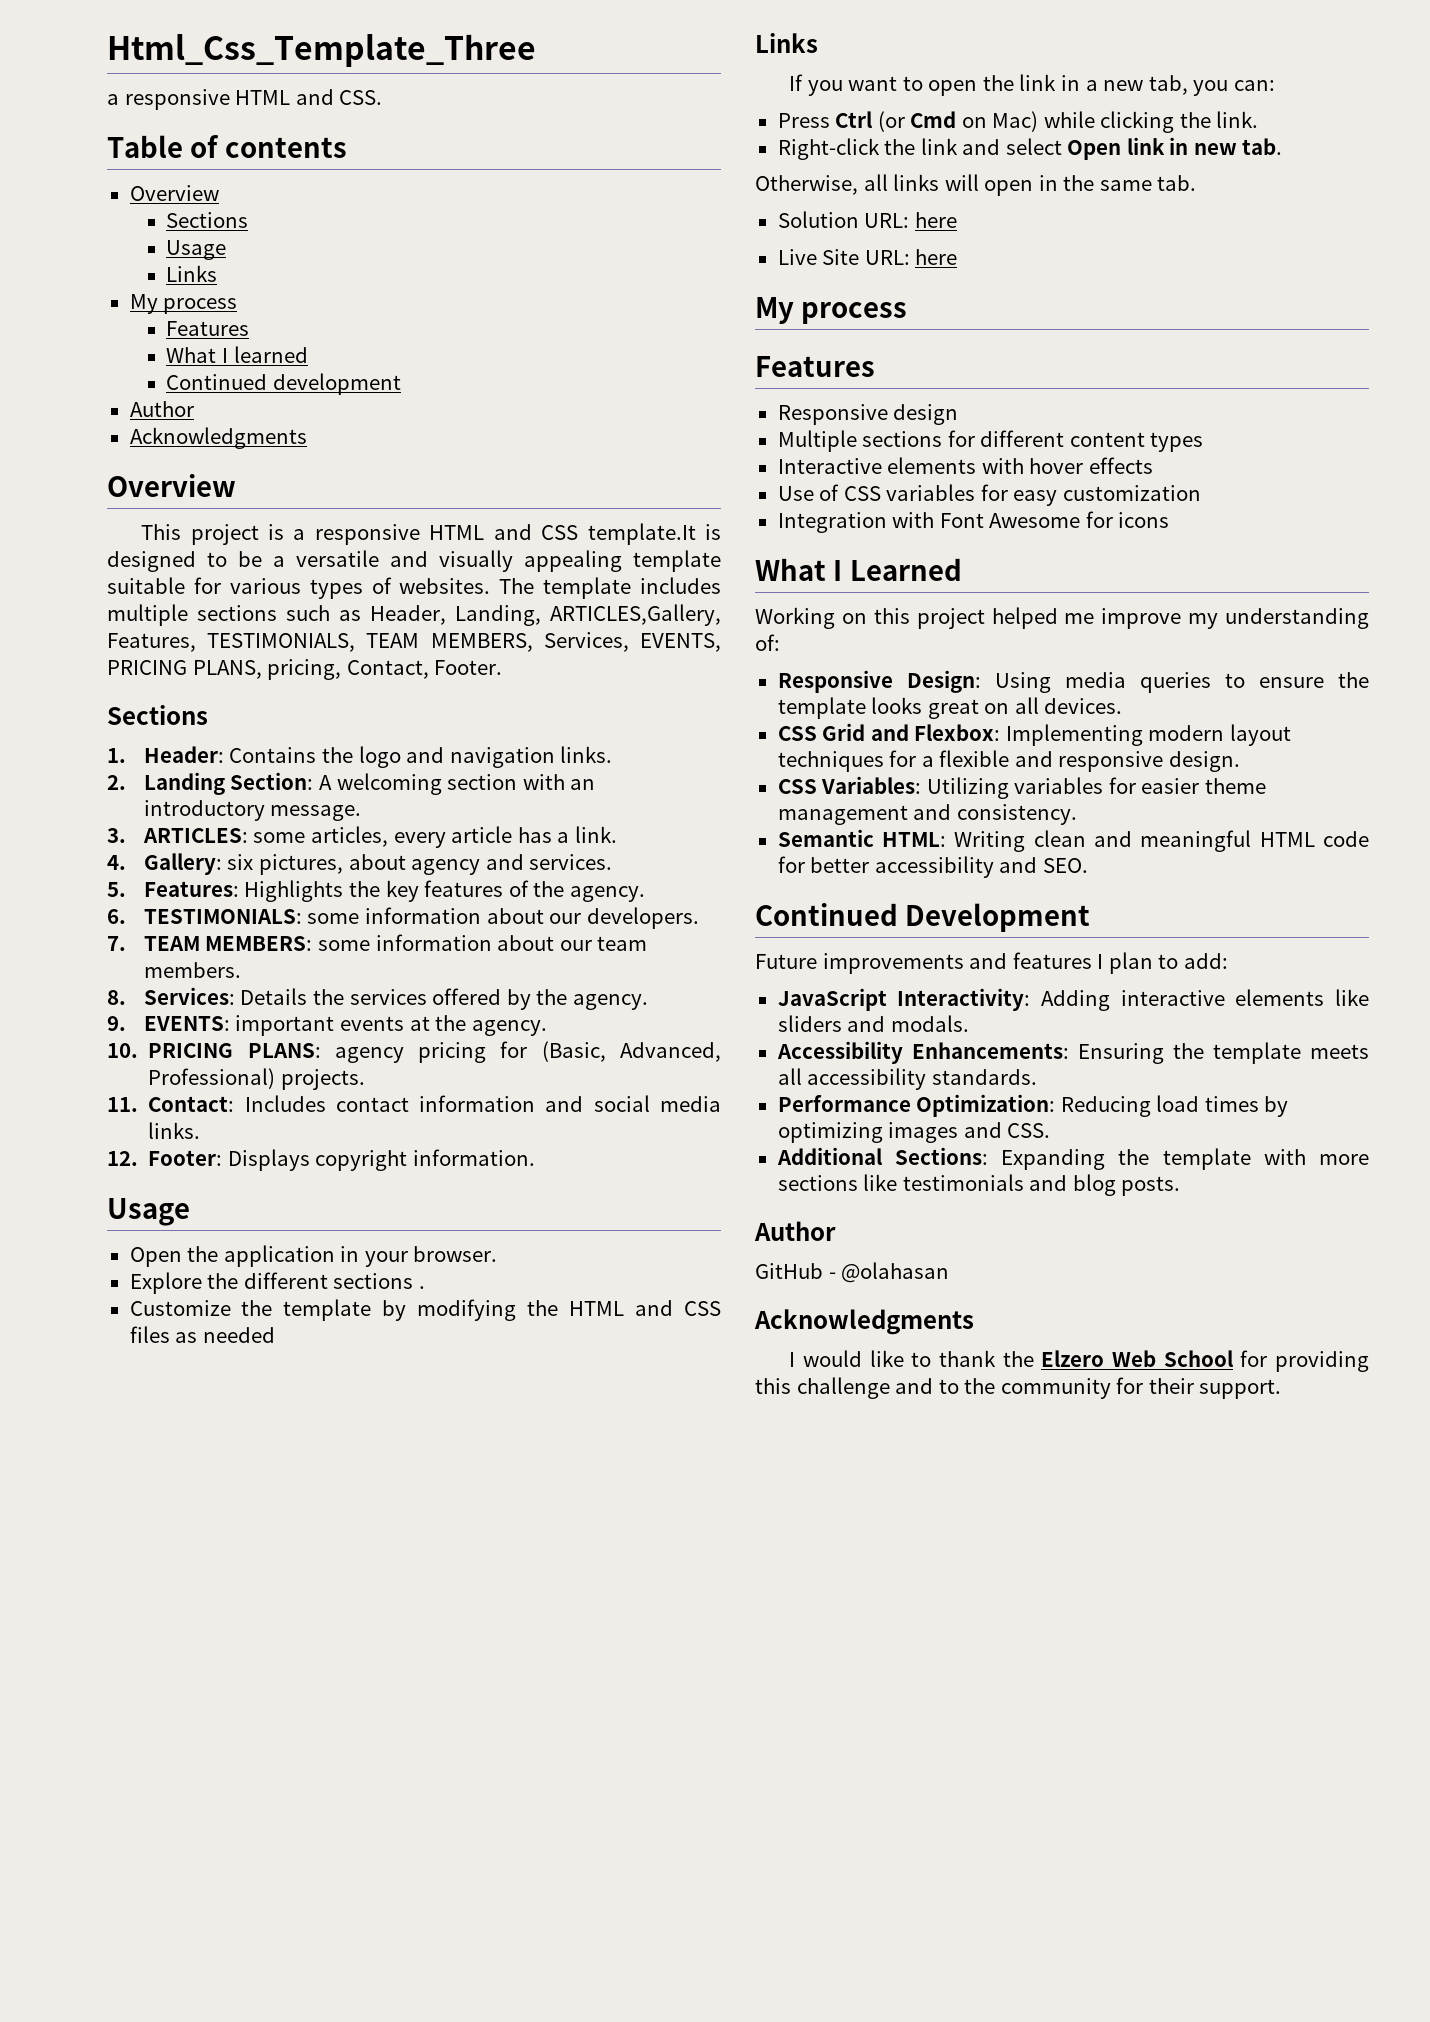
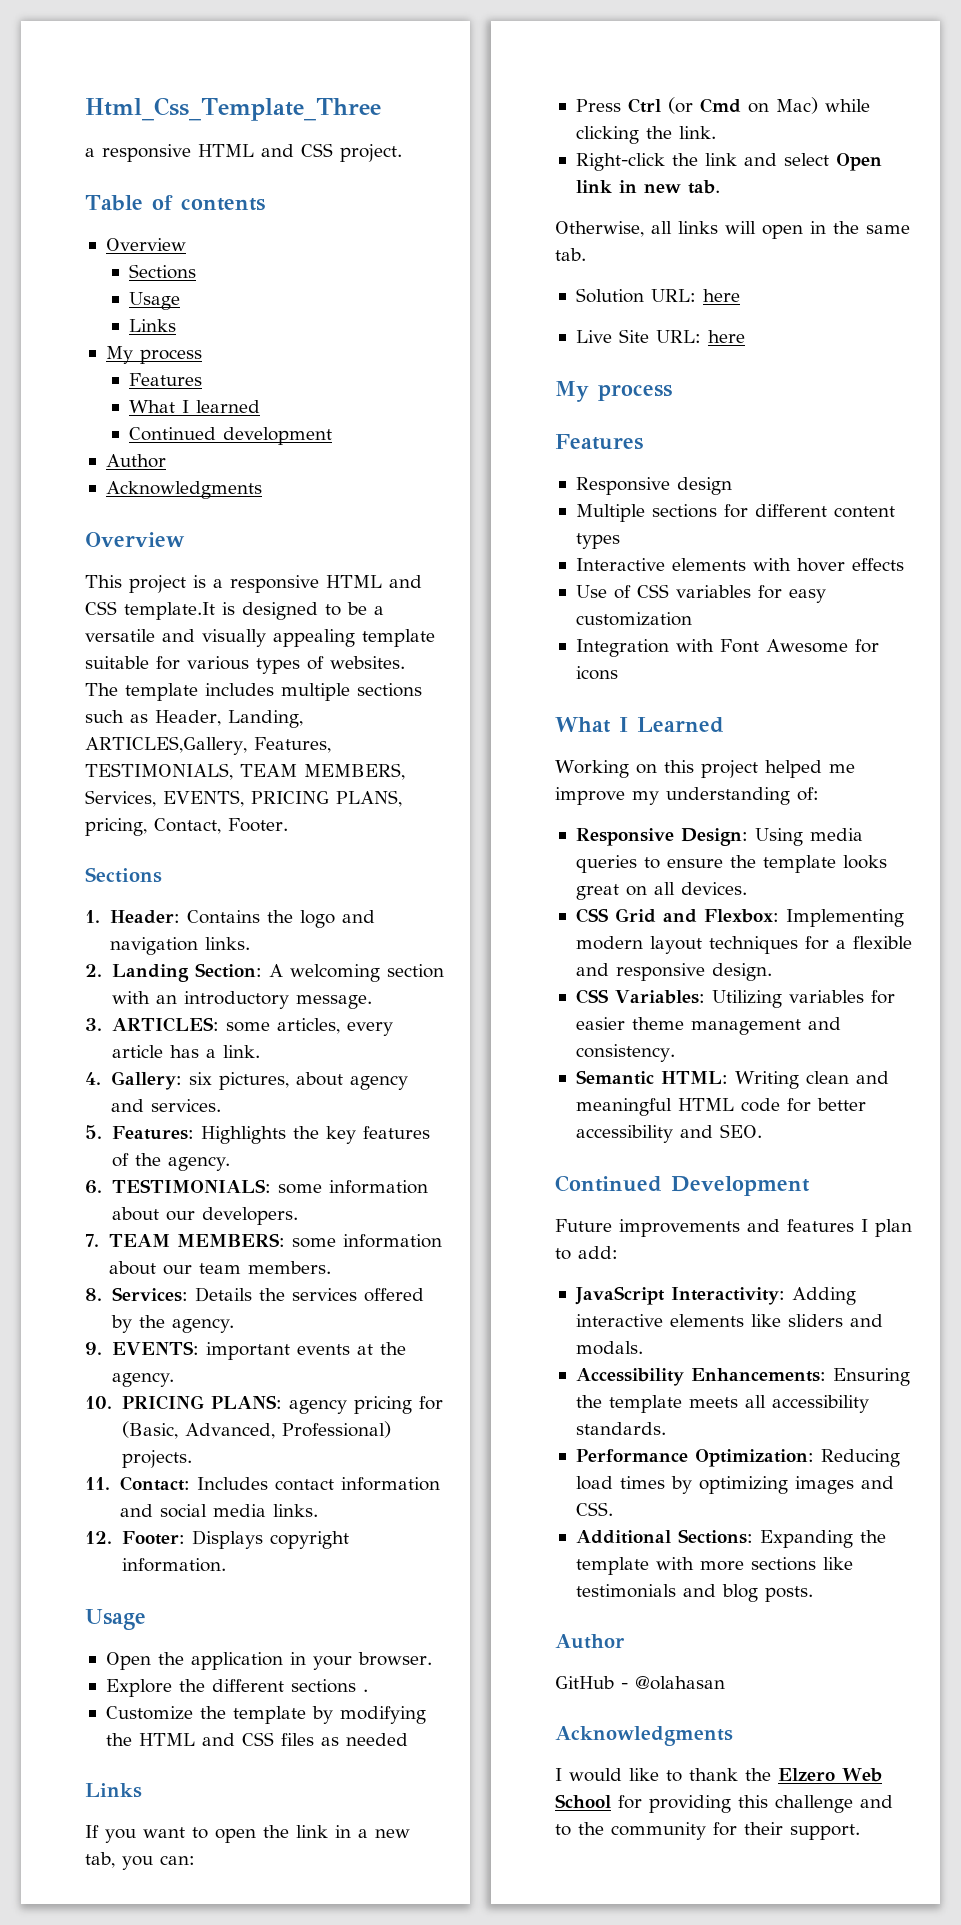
- a responsive HTML and CSS.
+ a responsive HTML and CSS project.

